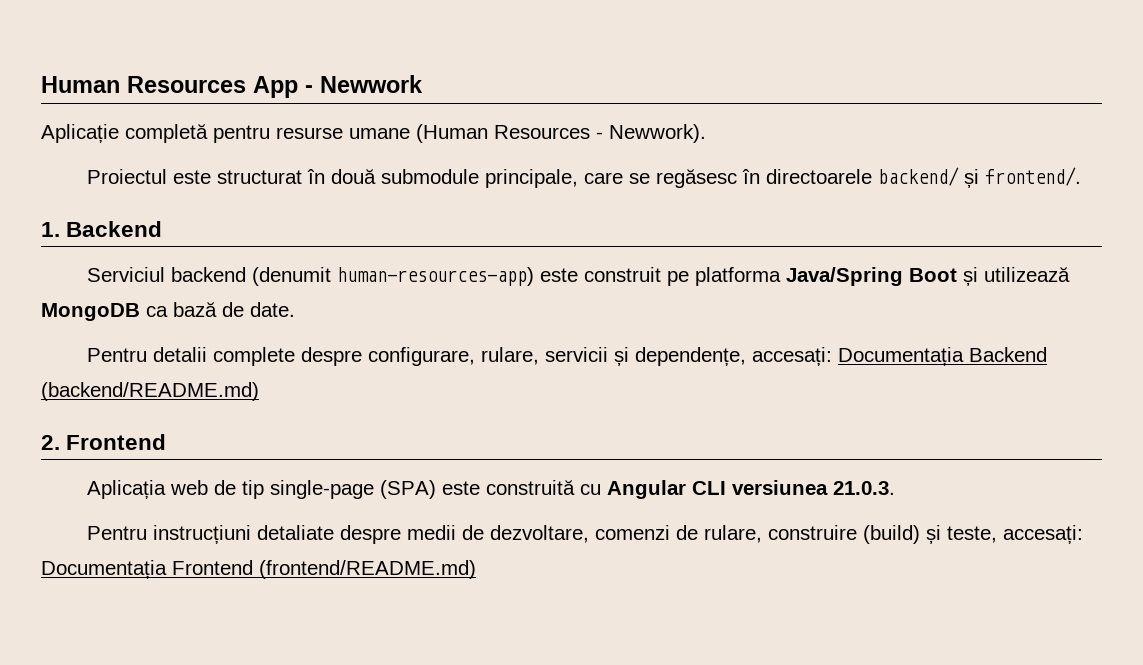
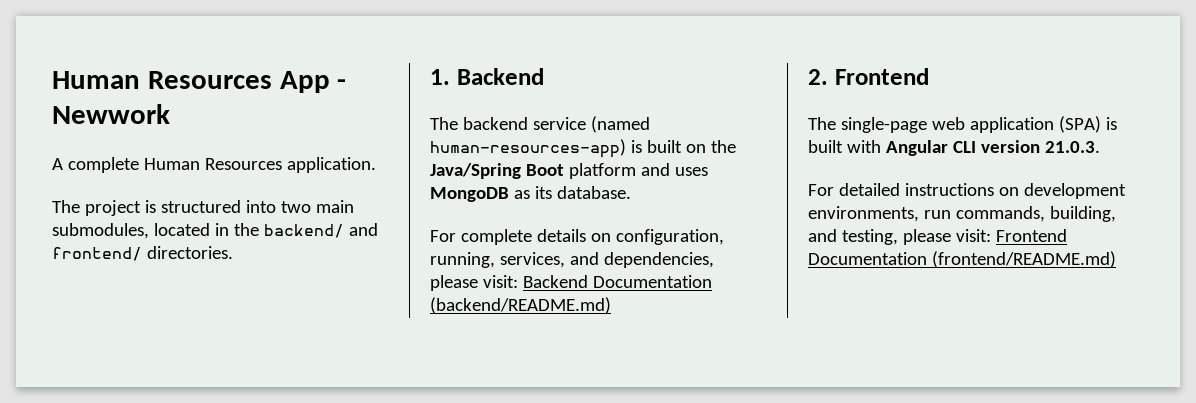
- Aplicație completă pentru resurse umane (Human Resources - Newwork).
- Proiectul este structurat în două submodule principale, care se regăsesc în directoarele backend/ și frontend/.
+ A complete Human Resources application.
+ The project is structured into two main submodules, located in the backend/ and frontend/ directories.
  1. Backend
- Serviciul backend (denumit human-resources-app) este construit pe platforma Java/Spring Boot și utilizează MongoDB ca bază de date.
- Pentru detalii complete despre configurare, rulare, servicii și dependențe, accesați: Documentația Backend (backend/README.md)
+ The backend service (named human-resources-app) is built on the Java/Spring Boot platform and uses MongoDB as its database.
+ For complete details on configuration, running, services, and dependencies, please visit: Backend Documentation (backend/README.md)
  2. Frontend
- Aplicația web de tip single-page (SPA) este construită cu Angular CLI versiunea 21.0.3.
+ The single-page web application (SPA) is built with Angular CLI version 21.0.3.
- Pentru instrucțiuni detaliate despre medii de dezvoltare, comenzi de rulare, construire (build) și teste, accesați: Documentația Frontend (frontend/README.md)
+ For detailed instructions on development environments, run commands, building, and testing, please visit: Frontend Documentation (frontend/README.md)

